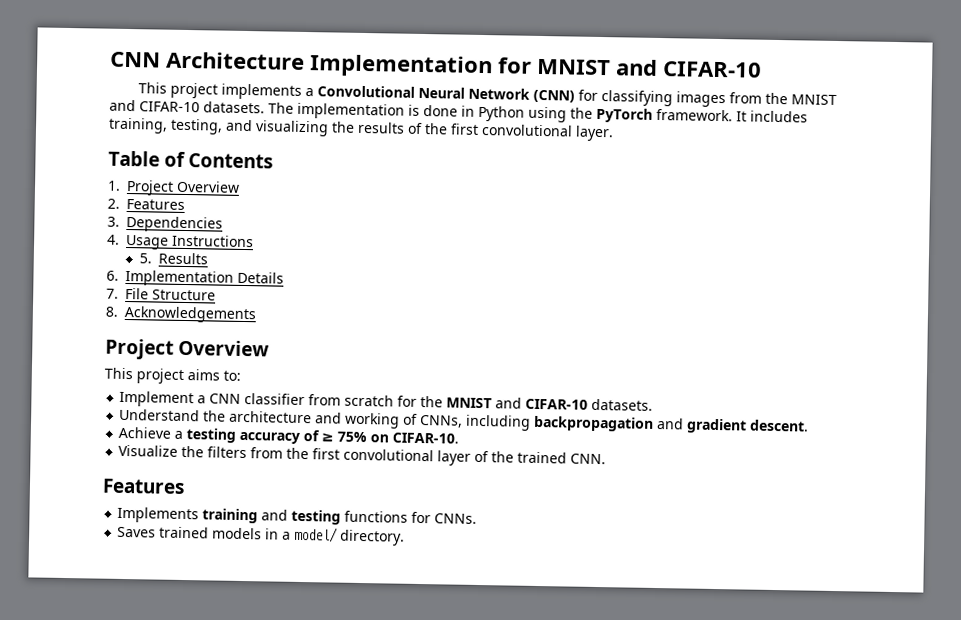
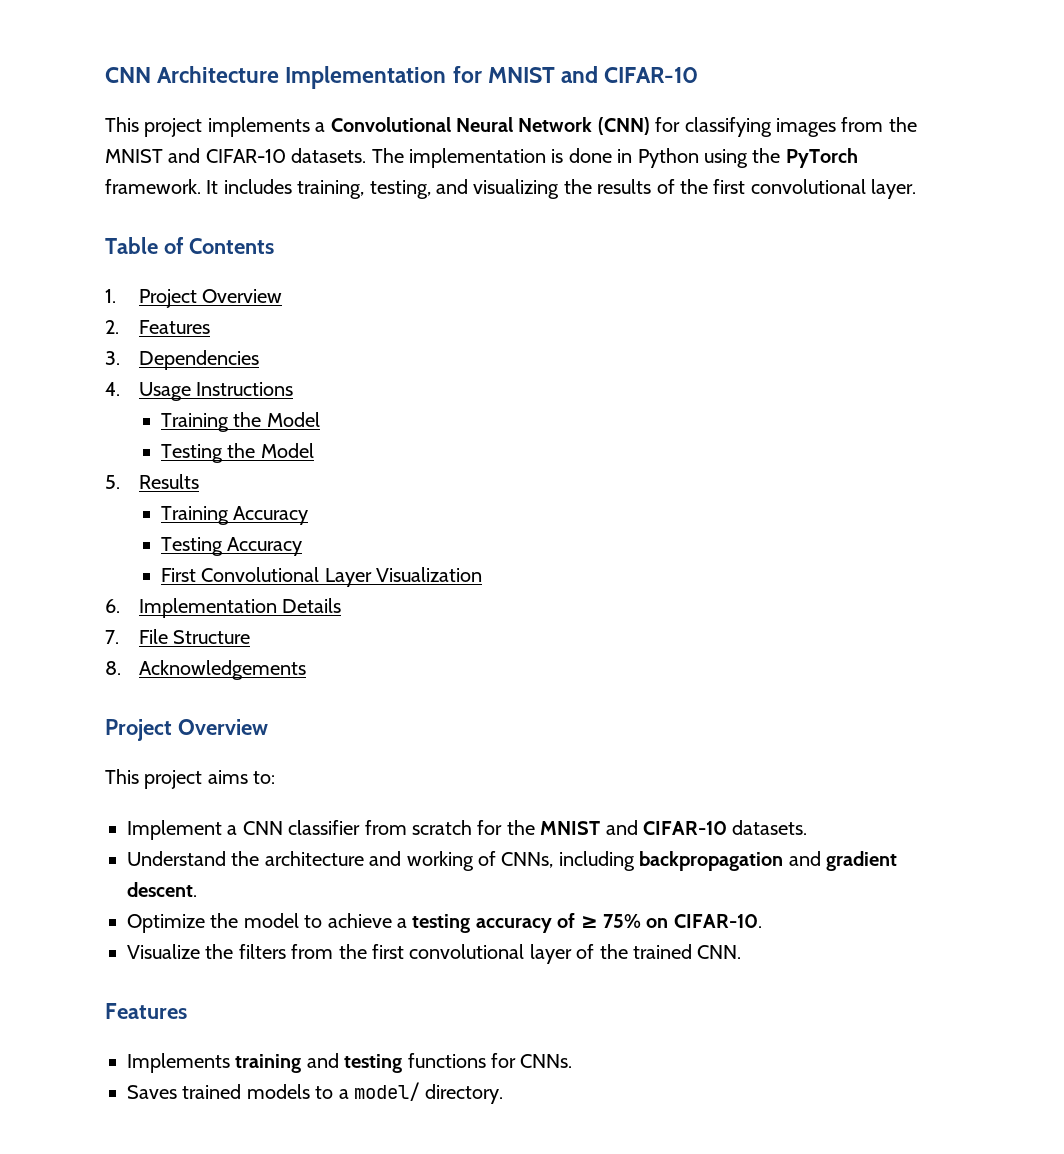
+ Training the Model
+ Testing the Model
  5. Results
+ Training Accuracy
+ Testing Accuracy
+ First Convolutional Layer Visualization
- Achieve a testing accuracy of ≥ 75% on CIFAR-10.
+ Optimize the model to achieve a testing accuracy of ≥ 75% on CIFAR-10.
- Saves trained models in a model/ directory.
+ Saves trained models to a model/ directory.

